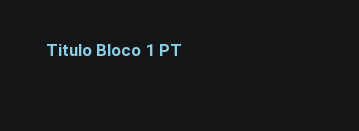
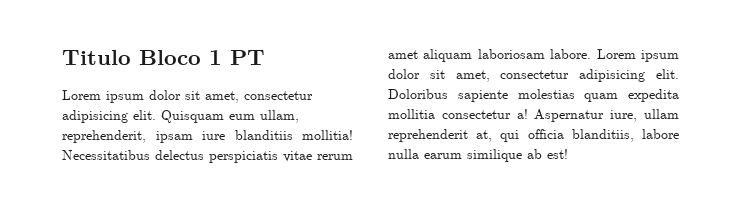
+ Lorem ipsum dolor sit amet, consectetur adipisicing elit. Quisquam eum ullam, reprehenderit, ipsam iure blanditiis mollitia! Necessitatibus delectus perspiciatis vitae rerum amet aliquam laboriosam labore. Lorem ipsum dolor sit amet, consectetur adipisicing elit. Doloribus sapiente molestias quam expedita mollitia consectetur a! Aspernatur iure, ullam reprehenderit at, qui officia blanditiis, labore nulla earum similique ab est!

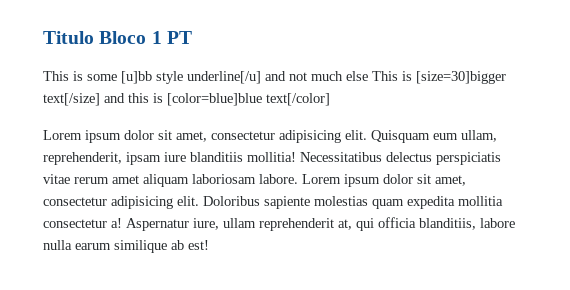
+ This is some [u]bb style underline[/u] and not much else This is [size=30]bigger text[/size] and this is [color=blue]blue text[/color]

